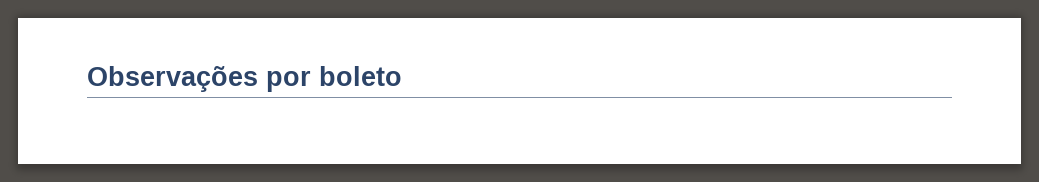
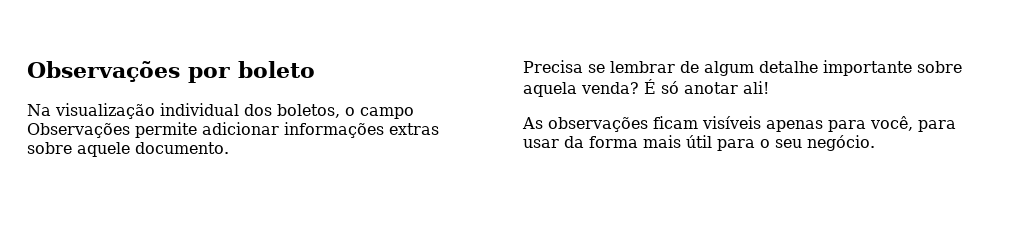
+ Na visualização individual dos boletos, o campo Observações permite adicionar informações extras sobre aquele documento.
+ Precisa se lembrar de algum detalhe importante sobre aquela venda? É só anotar ali!
+ As observações ficam visíveis apenas para você, para usar da forma mais útil para o seu negócio.

